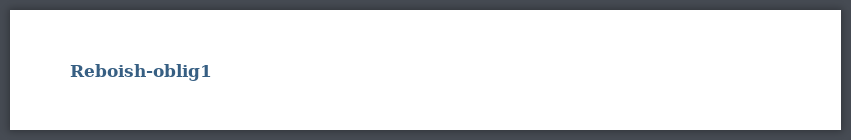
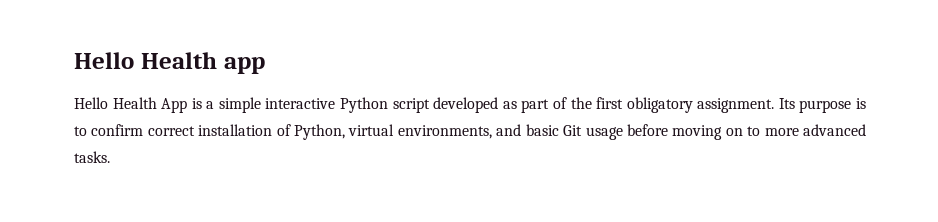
- Reboish-oblig1
+ Hello Health app
+ Hello Health App is a simple interactive Python script developed as part of the first obligatory assignment. Its purpose is to confirm correct installation of Python, virtual environments, and basic Git usage before moving on to more advanced tasks.

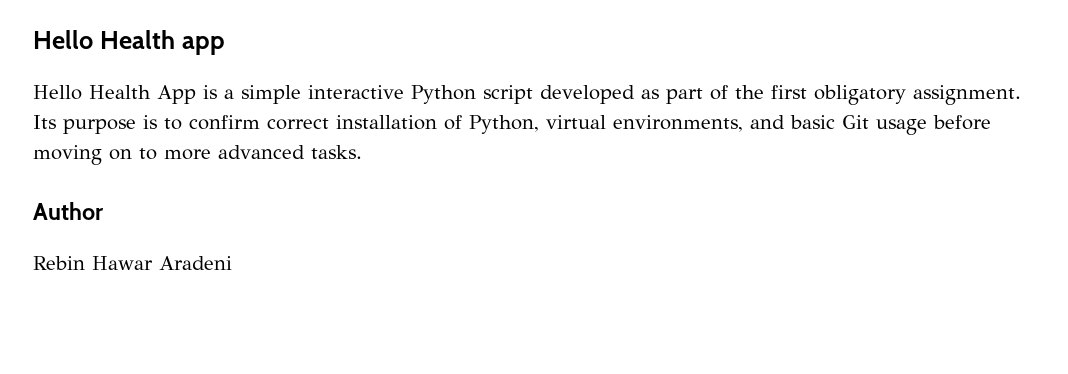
+ Author
+ Rebin Hawar Aradeni

